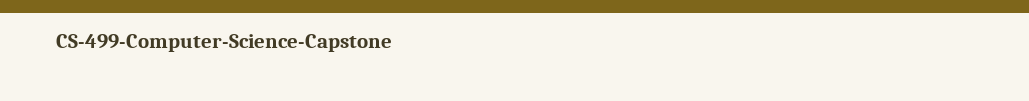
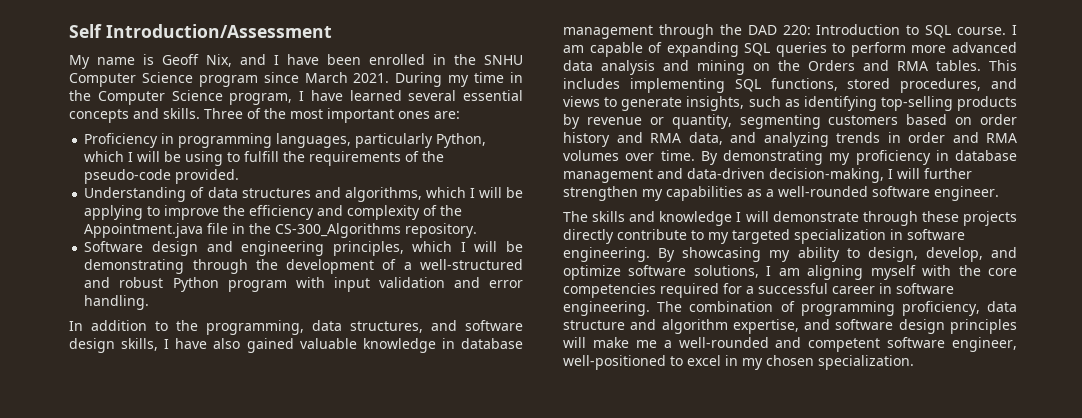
- CS-499-Computer-Science-Capstone
+ Self Introduction/Assessment
+ My name is Geoff Nix, and I have been enrolled in the SNHU Computer Science program since March 2021. During my time in the Computer Science program, I have learned several essential concepts and skills. Three of the most important ones are:
+ Proficiency in programming languages, particularly Python, which I will be using to fulfill the requirements of the pseudo-code provided.
+ Understanding of data structures and algorithms, which I will be applying to improve the efficiency and complexity of the Appointment.java file in the CS-300_Algorithms repository.
+ Software design and engineering principles, which I will be demonstrating through the development of a well-structured and robust Python program with input validation and error handling.
+ In addition to the programming, data structures, and software design skills, I have also gained valuable knowledge in database management through the DAD 220: Introduction to SQL course. I am capable of expanding SQL queries to perform more advanced data analysis and mining on the Orders and RMA tables. This includes implementing SQL functions, stored procedures, and views to generate insights, such as identifying top-selling products by revenue or quantity, segmenting customers based on order history and RMA data, and analyzing trends in order and RMA volumes over time. By demonstrating my proficiency in database management and data-driven decision-making, I will further strengthen my capabilities as a well-rounded software engineer.
+ The skills and knowledge I will demonstrate through these projects directly contribute to my targeted specialization in software engineering. By showcasing my ability to design, develop, and optimize software solutions, I am aligning myself with the core competencies required for a successful career in software engineering. The combination of programming proficiency, data structure and algorithm expertise, and software design principles will make me a well-rounded and competent software engineer, well-positioned to excel in my chosen specialization.

